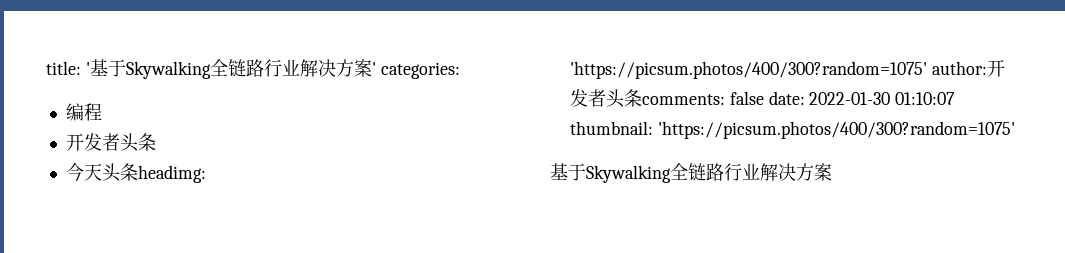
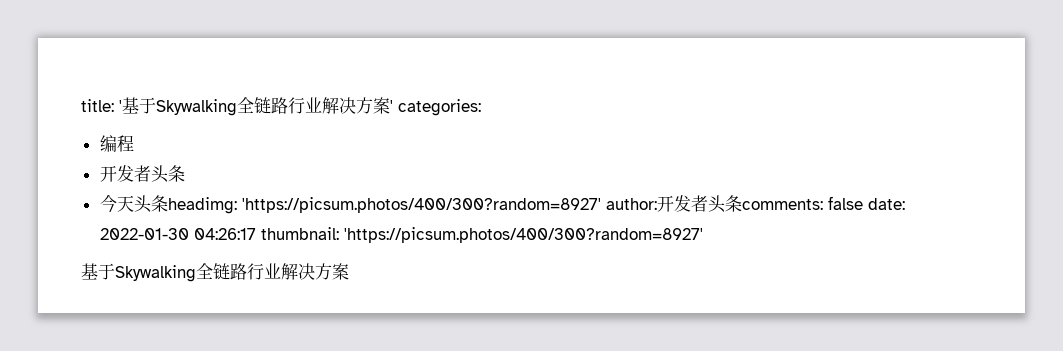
- 今天头条headimg: 'https://picsum.photos/400/300?random=1075' author:开发者头条comments: false date: 2022-01-30 01:10:07 thumbnail: 'https://picsum.photos/400/300?random=1075'
+ 今天头条headimg: 'https://picsum.photos/400/300?random=8927' author:开发者头条comments: false date: 2022-01-30 04:26:17 thumbnail: 'https://picsum.photos/400/300?random=8927'

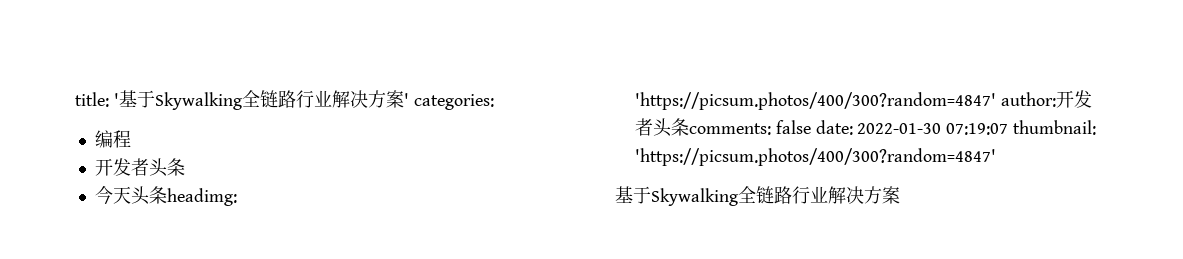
- 今天头条headimg: 'https://picsum.photos/400/300?random=8927' author:开发者头条comments: false date: 2022-01-30 04:26:17 thumbnail: 'https://picsum.photos/400/300?random=8927'
+ 今天头条headimg: 'https://picsum.photos/400/300?random=4847' author:开发者头条comments: false date: 2022-01-30 07:19:07 thumbnail: 'https://picsum.photos/400/300?random=4847'

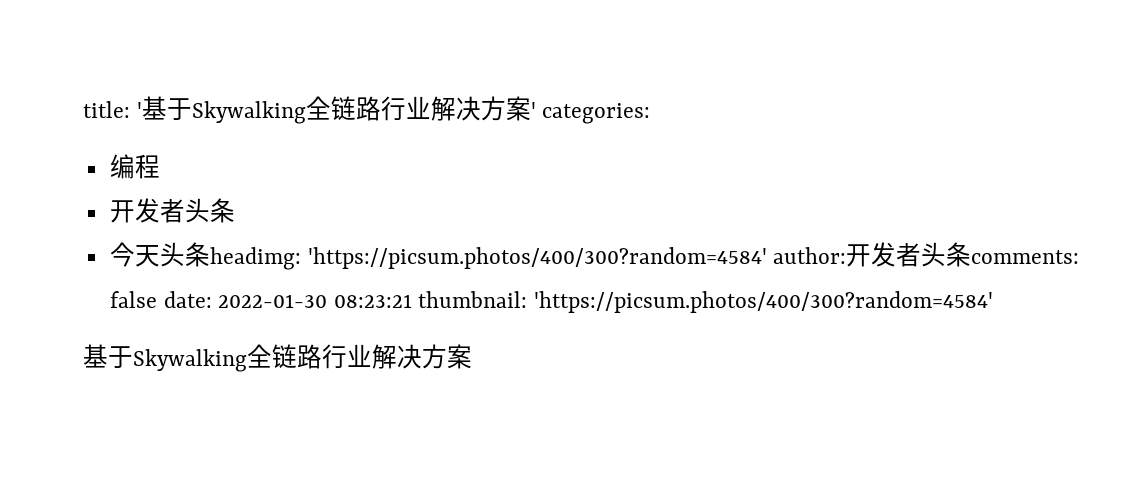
- 今天头条headimg: 'https://picsum.photos/400/300?random=4847' author:开发者头条comments: false date: 2022-01-30 07:19:07 thumbnail: 'https://picsum.photos/400/300?random=4847'
+ 今天头条headimg: 'https://picsum.photos/400/300?random=4584' author:开发者头条comments: false date: 2022-01-30 08:23:21 thumbnail: 'https://picsum.photos/400/300?random=4584'

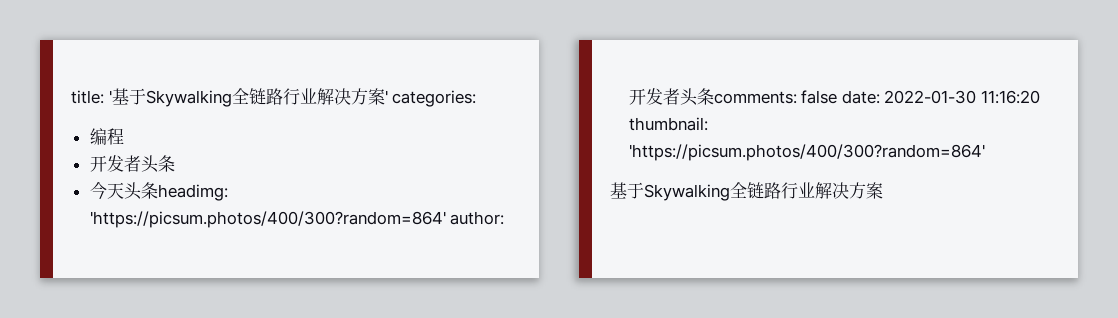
- 今天头条headimg: 'https://picsum.photos/400/300?random=4584' author:开发者头条comments: false date: 2022-01-30 08:23:21 thumbnail: 'https://picsum.photos/400/300?random=4584'
+ 今天头条headimg: 'https://picsum.photos/400/300?random=864' author:开发者头条comments: false date: 2022-01-30 11:16:20 thumbnail: 'https://picsum.photos/400/300?random=864'

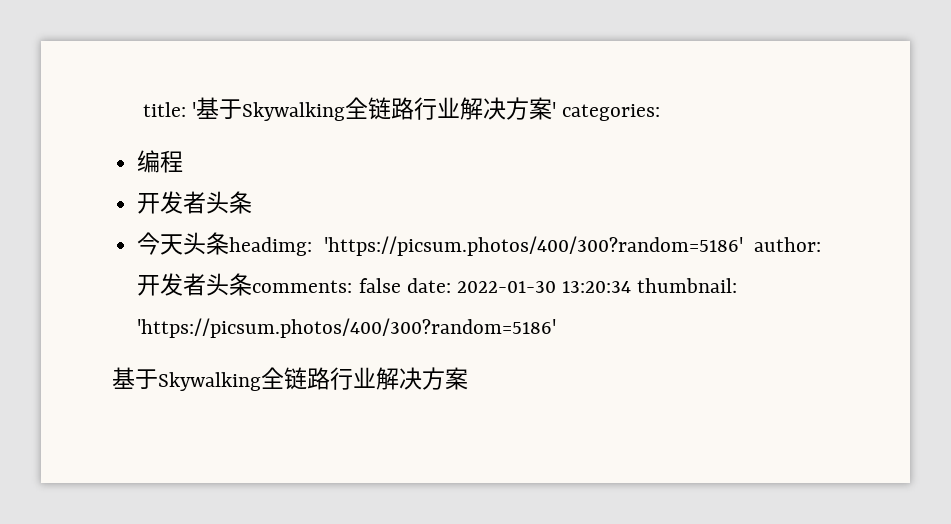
- 今天头条headimg: 'https://picsum.photos/400/300?random=864' author:开发者头条comments: false date: 2022-01-30 11:16:20 thumbnail: 'https://picsum.photos/400/300?random=864'
+ 今天头条headimg: 'https://picsum.photos/400/300?random=5186' author:开发者头条comments: false date: 2022-01-30 13:20:34 thumbnail: 'https://picsum.photos/400/300?random=5186'

